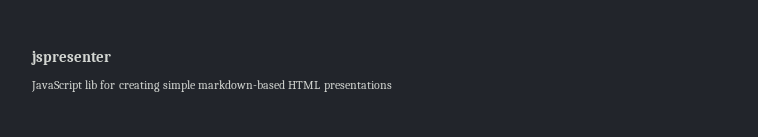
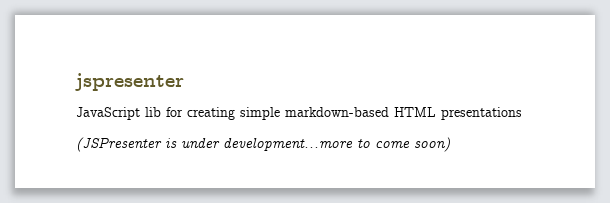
+ (JSPresenter is under development...more to come soon)

